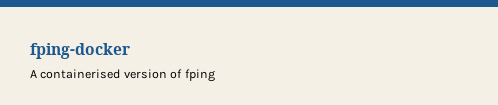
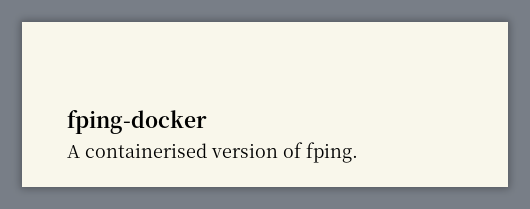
- A containerised version of fping
+ A containerised version of fping.

